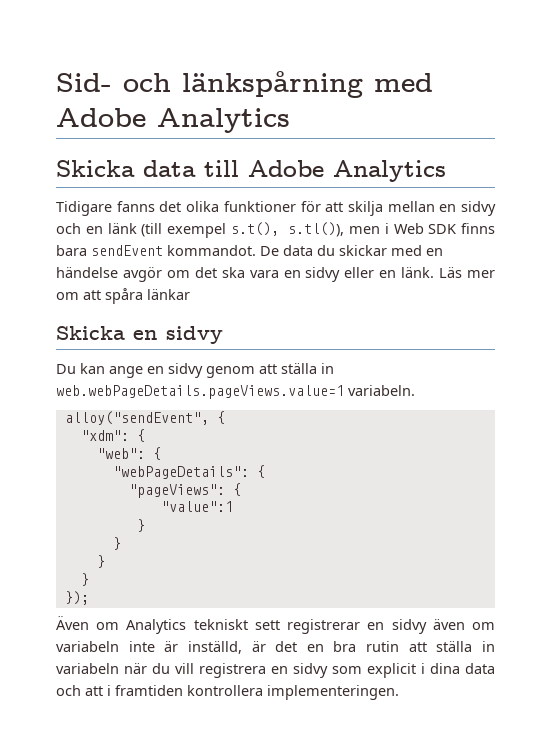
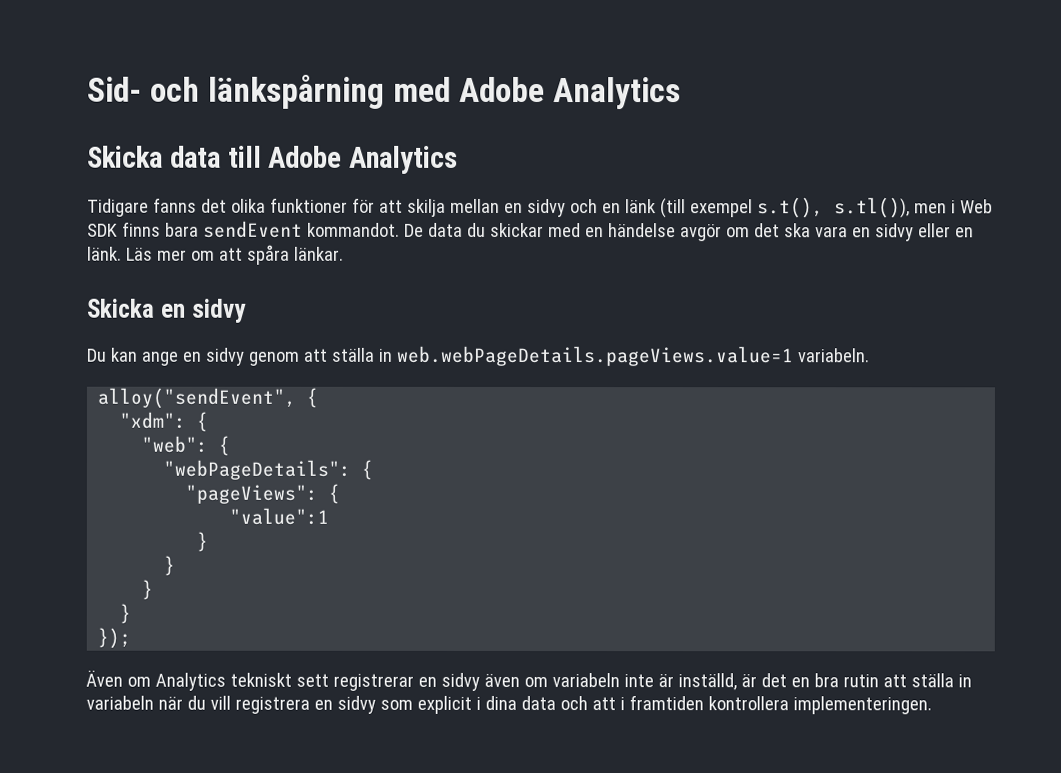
- Läs mer om att spåra länkar
+ Läs mer om att spåra länkar.

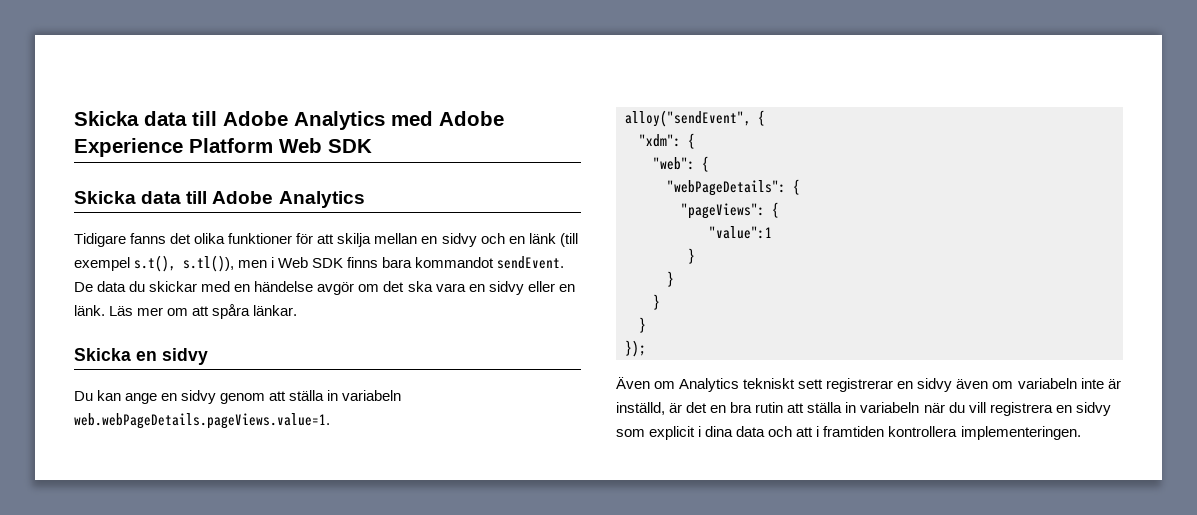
- Sid- och länkspårning med Adobe Analytics
+ Skicka data till Adobe Analytics med Adobe Experience Platform Web SDK
- Tidigare fanns det olika funktioner för att skilja mellan en sidvy och en länk (till exempel s.t(), s.tl()), men i Web SDK finns bara sendEvent kommandot.
+ Tidigare fanns det olika funktioner för att skilja mellan en sidvy och en länk (till exempel s.t(), s.tl()), men i Web SDK finns bara kommandot sendEvent.
- Du kan ange en sidvy genom att ställa in web.webPageDetails.pageViews.value=1 variabeln.
+ Du kan ange en sidvy genom att ställa in variabeln web.webPageDetails.pageViews.value=1.

